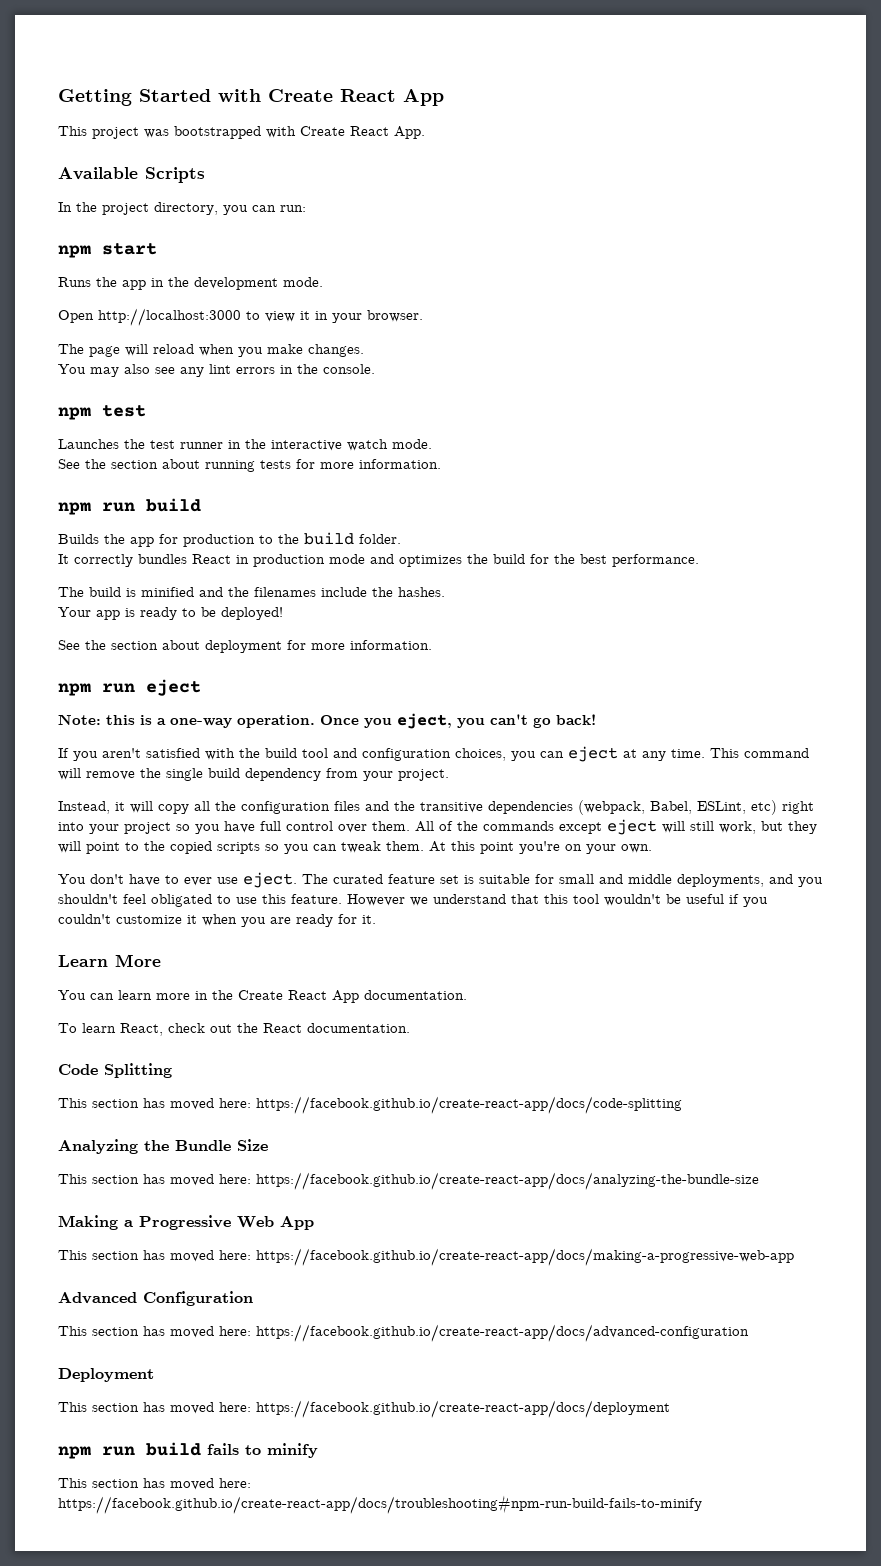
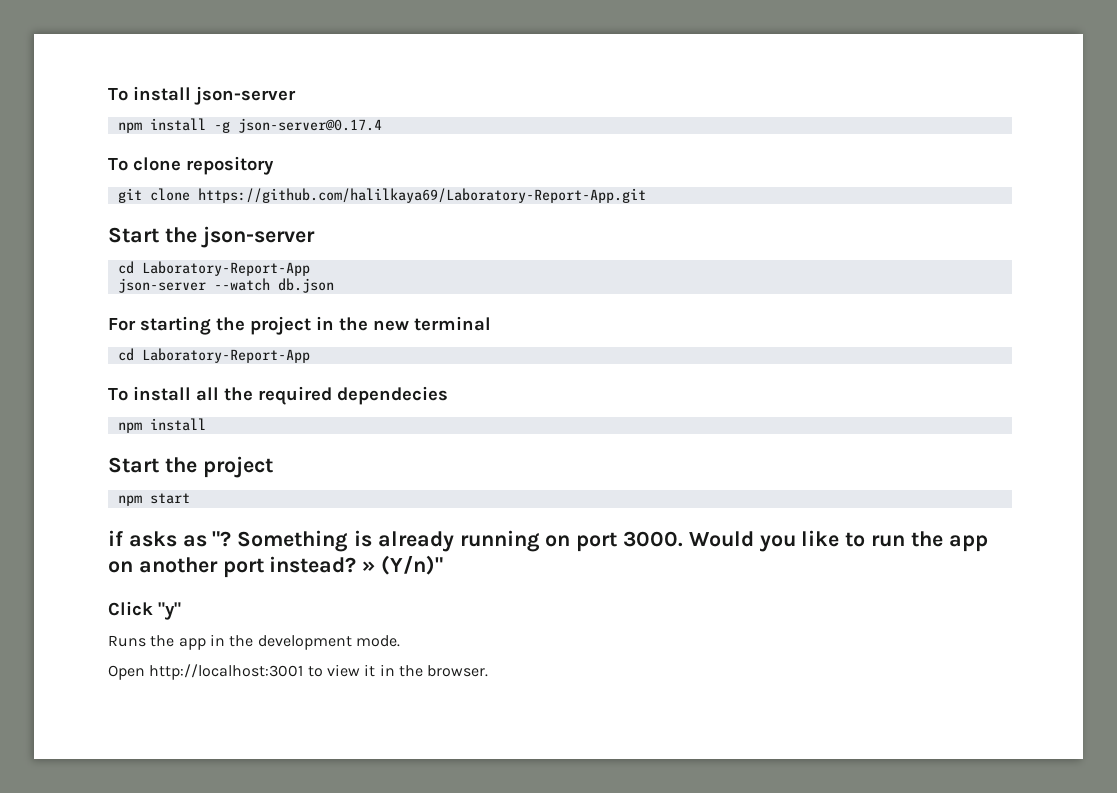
- Getting Started with Create React App
- This project was bootstrapped with Create React App.
- Available Scripts
- In the project directory, you can run:
+ To install json-server
+ npm install -g json-server@0.17.4
+ To clone repository
+ git clone https://github.com/halilkaya69/Laboratory-Report-App.git
+ Start the json-server
+ cd Laboratory-Report-App
+ json-server --watch db.json
+ For starting the project in the new terminal
+ cd Laboratory-Report-App
+ To install all the required dependecies
+ npm install
+ Start the project
  npm start
+ if asks as "? Something is already running on port 3000. Would you like to run the app on another port instead? » (Y/n)"
+ Click "y"
- Open http://localhost:3000 to view it in your browser.
+ Open http://localhost:3001 to view it in the browser.
- The page will reload when you make changes.
- You may also see any lint errors in the console.
- npm test
- Launches the test runner in the interactive watch mode.
- See the section about running tests for more information.
- npm run build
- Builds the app for production to the build folder.
- It correctly bundles React in production mode and optimizes the build for the best performance.
- The build is minified and the filenames include the hashes.
- Your app is ready to be deployed!
- See the section about deployment for more information.
- npm run eject
- Note: this is a one-way operation. Once you eject, you can't go back!
- If you aren't satisfied with the build tool and configuration choices, you can eject at any time. This command will remove the single build dependency from your project.
- Instead, it will copy all the configuration files and the transitive dependencies (webpack, Babel, ESLint, etc) right into your project so you have full control over them. All of the commands except eject will still work, but they will point to the copied scripts so you can tweak them. At this point you're on your own.
- You don't have to ever use eject. The curated feature set is suitable for small and middle deployments, and you shouldn't feel obligated to use this feature. However we understand that this tool wouldn't be useful if you couldn't customize it when you are ready for it.
- Learn More
- You can learn more in the Create React App documentation.
- To learn React, check out the React documentation.
- Code Splitting
- This section has moved here: https://facebook.github.io/create-react-app/docs/code-splitting
- Analyzing the Bundle Size
- This section has moved here: https://facebook.github.io/create-react-app/docs/analyzing-the-bundle-size
- Making a Progressive Web App
- This section has moved here: https://facebook.github.io/create-react-app/docs/making-a-progressive-web-app
- Advanced Configuration
- This section has moved here: https://facebook.github.io/create-react-app/docs/advanced-configuration
- Deployment
- This section has moved here: https://facebook.github.io/create-react-app/docs/deployment
- npm run build fails to minify
- This section has moved here: https://facebook.github.io/create-react-app/docs/troubleshooting#npm-run-build-fails-to-minify

